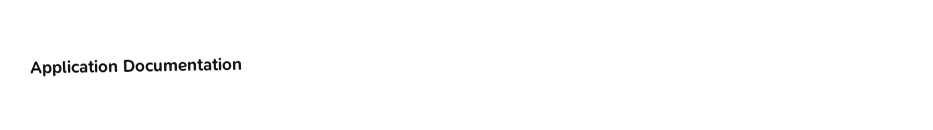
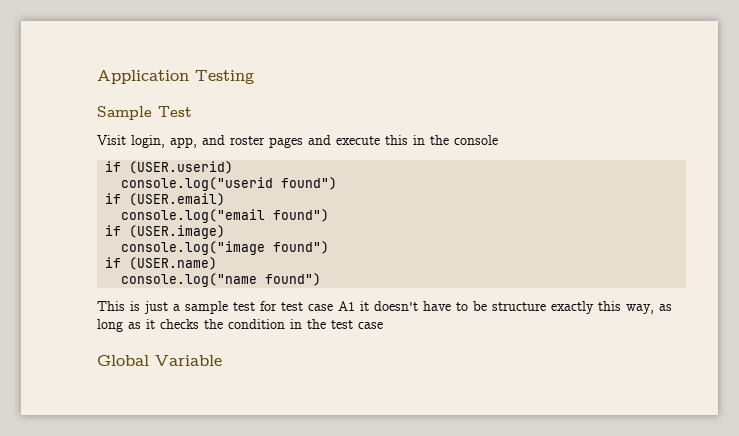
- Application Documentation
+ Application Testing
+ Sample Test
+ Visit login, app, and roster pages and execute this in the console
+ if (USER.userid)
+ console.log("userid found")
+ if (USER.email)
+ console.log("email found")
+ if (USER.image)
+ console.log("image found")
+ if (USER.name)
+ console.log("name found")
+ This is just a sample test for test case A1 it doesn't have to be structure exactly this way, as long as it checks the condition in the test case
+ Global Variable

